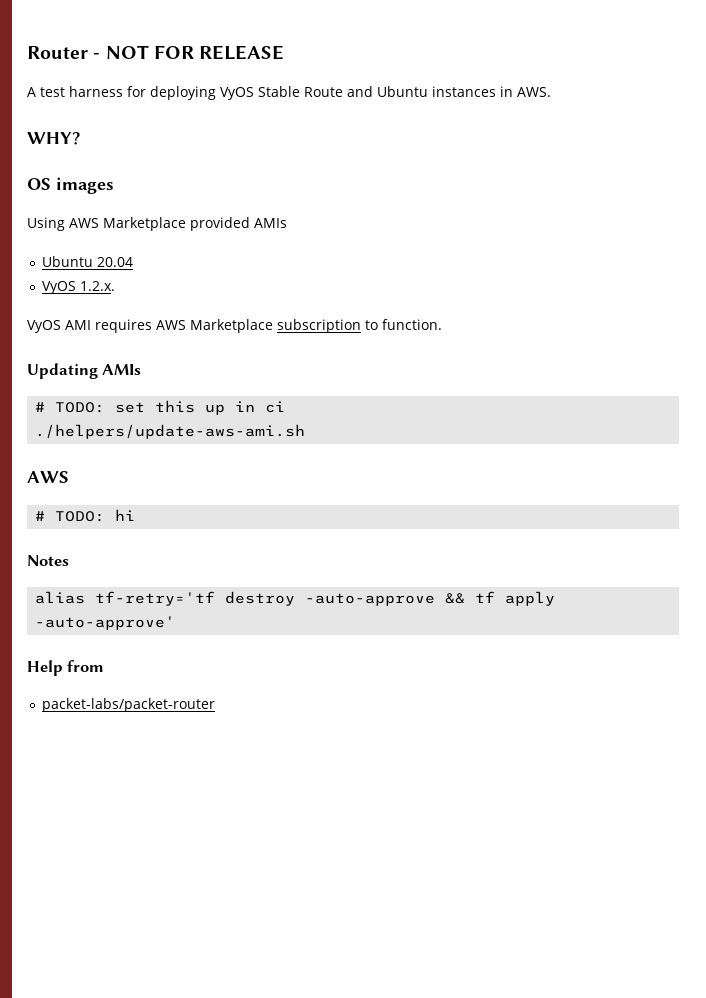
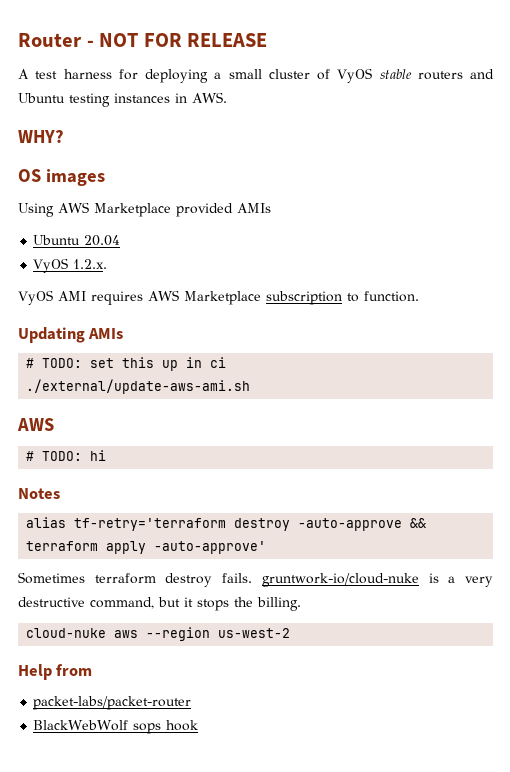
- A test harness for deploying VyOS Stable Route and Ubuntu instances in AWS.
+ A test harness for deploying a small cluster of VyOS stable routers and Ubuntu testing instances in AWS.
- ./helpers/update-aws-ami.sh
+ ./external/update-aws-ami.sh
- alias tf-retry='tf destroy -auto-approve && tf apply -auto-approve'
+ alias tf-retry='terraform destroy -auto-approve && terraform apply -auto-approve'
+ Sometimes terraform destroy fails. gruntwork-io/cloud-nuke is a very destructive command, but it stops the billing.
+ cloud-nuke aws --region us-west-2
+ BlackWebWolf sops hook

